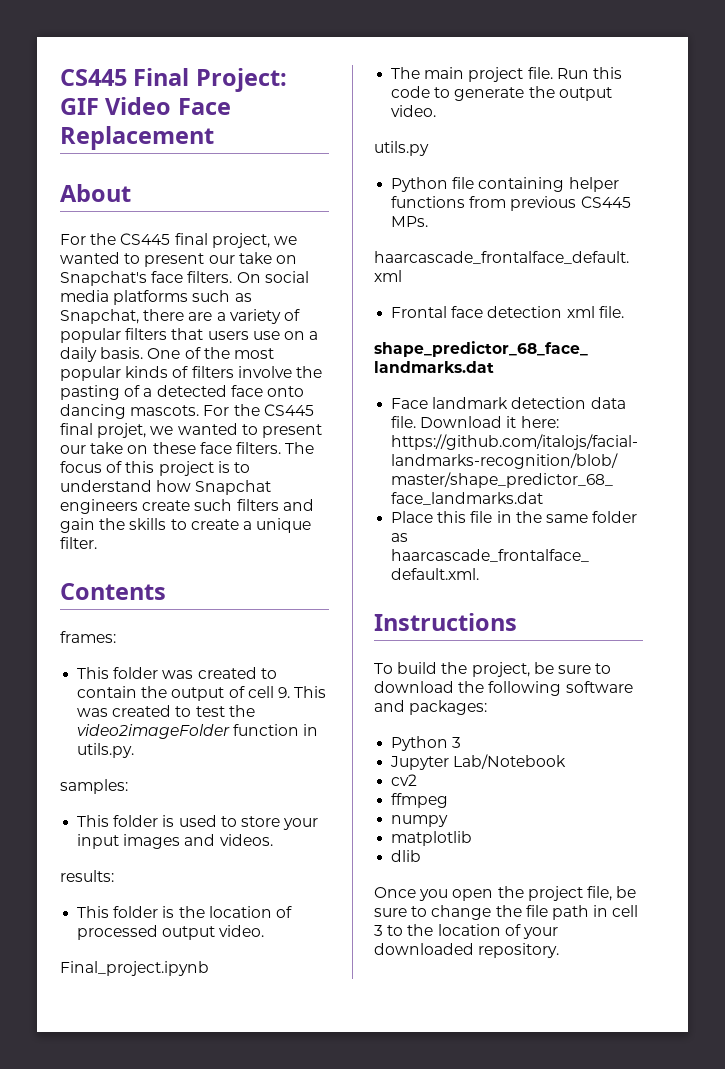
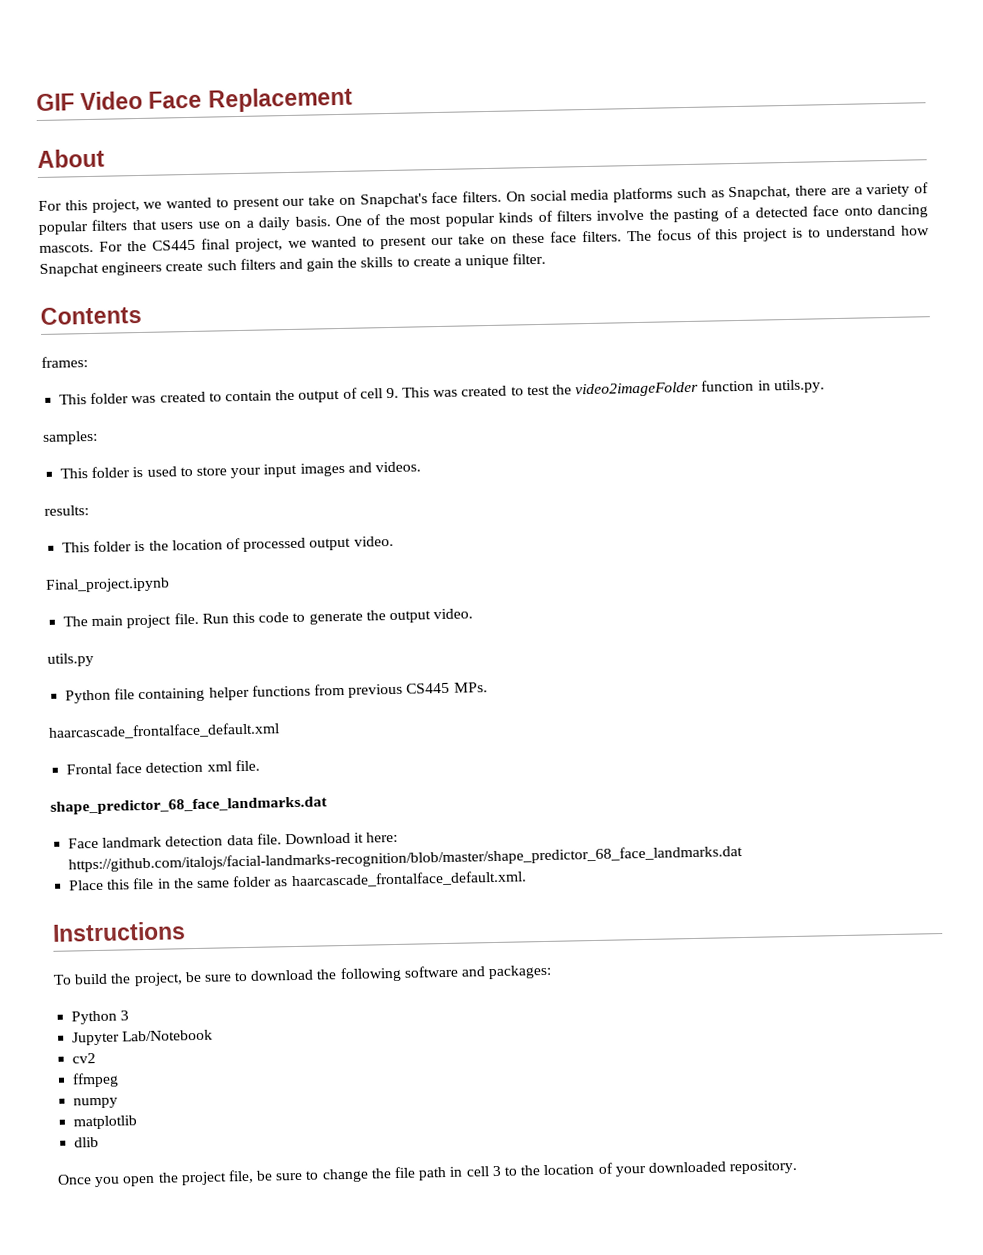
- CS445 Final Project: GIF Video Face Replacement
+ GIF Video Face Replacement
- For the CS445 final project, we wanted to present our take on Snapchat's face filters.
+ For this project, we wanted to present our take on Snapchat's face filters.
- For the CS445 final projet, we wanted to present our take on these face filters.
+ For the CS445 final project, we wanted to present our take on these face filters.

